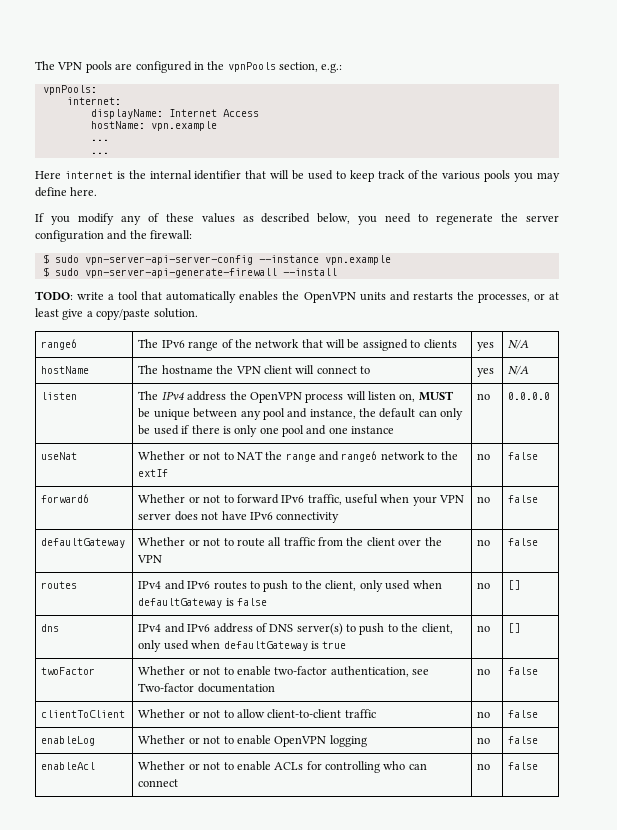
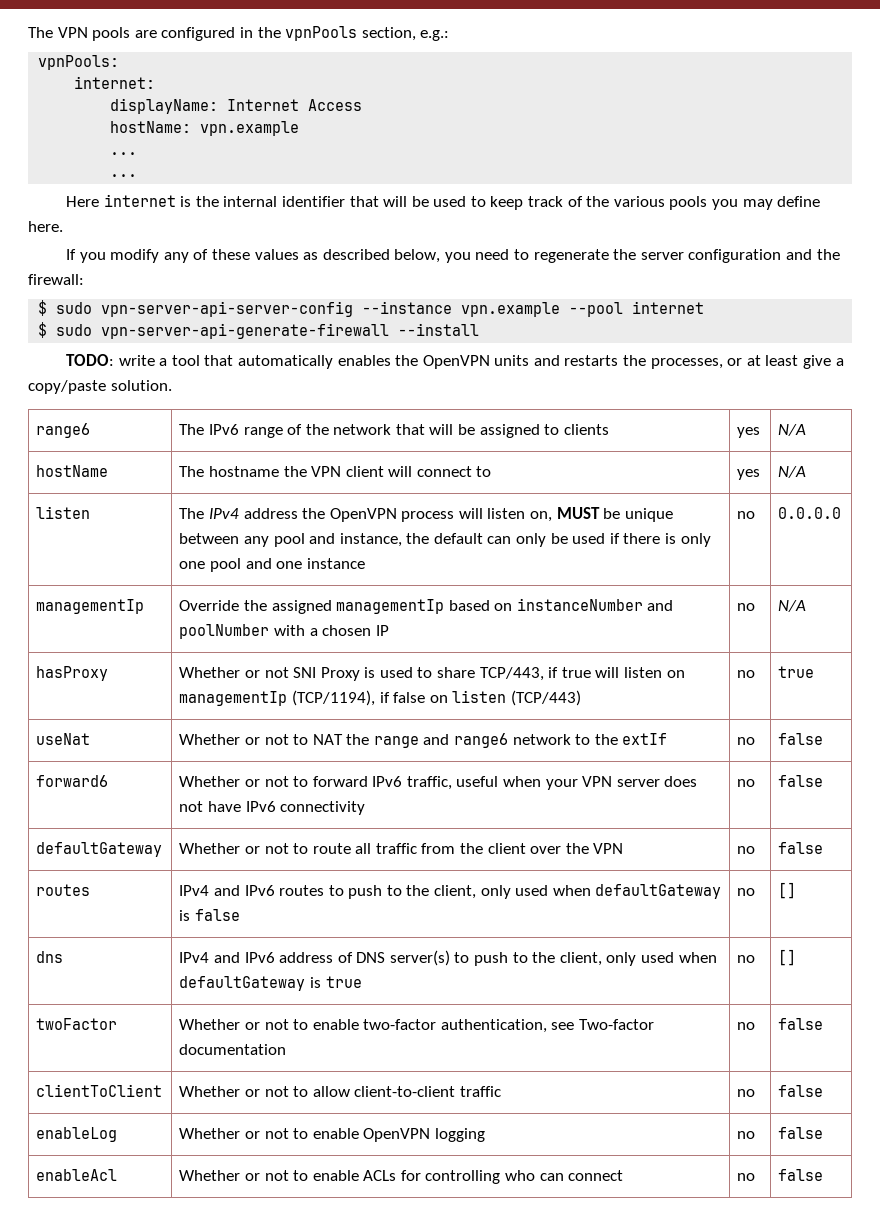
- $ sudo vpn-server-api-server-config --instance vpn.example
+ $ sudo vpn-server-api-server-config --instance vpn.example --pool internet
+ managementIp | Override the assigned managementIp based on instanceNumber and poolNumber with a chosen IP | no | N/A
+ hasProxy | Whether or not SNI Proxy is used to share TCP/443, if true will listen on managementIp (TCP/1194), if false on listen (TCP/443) | no | true

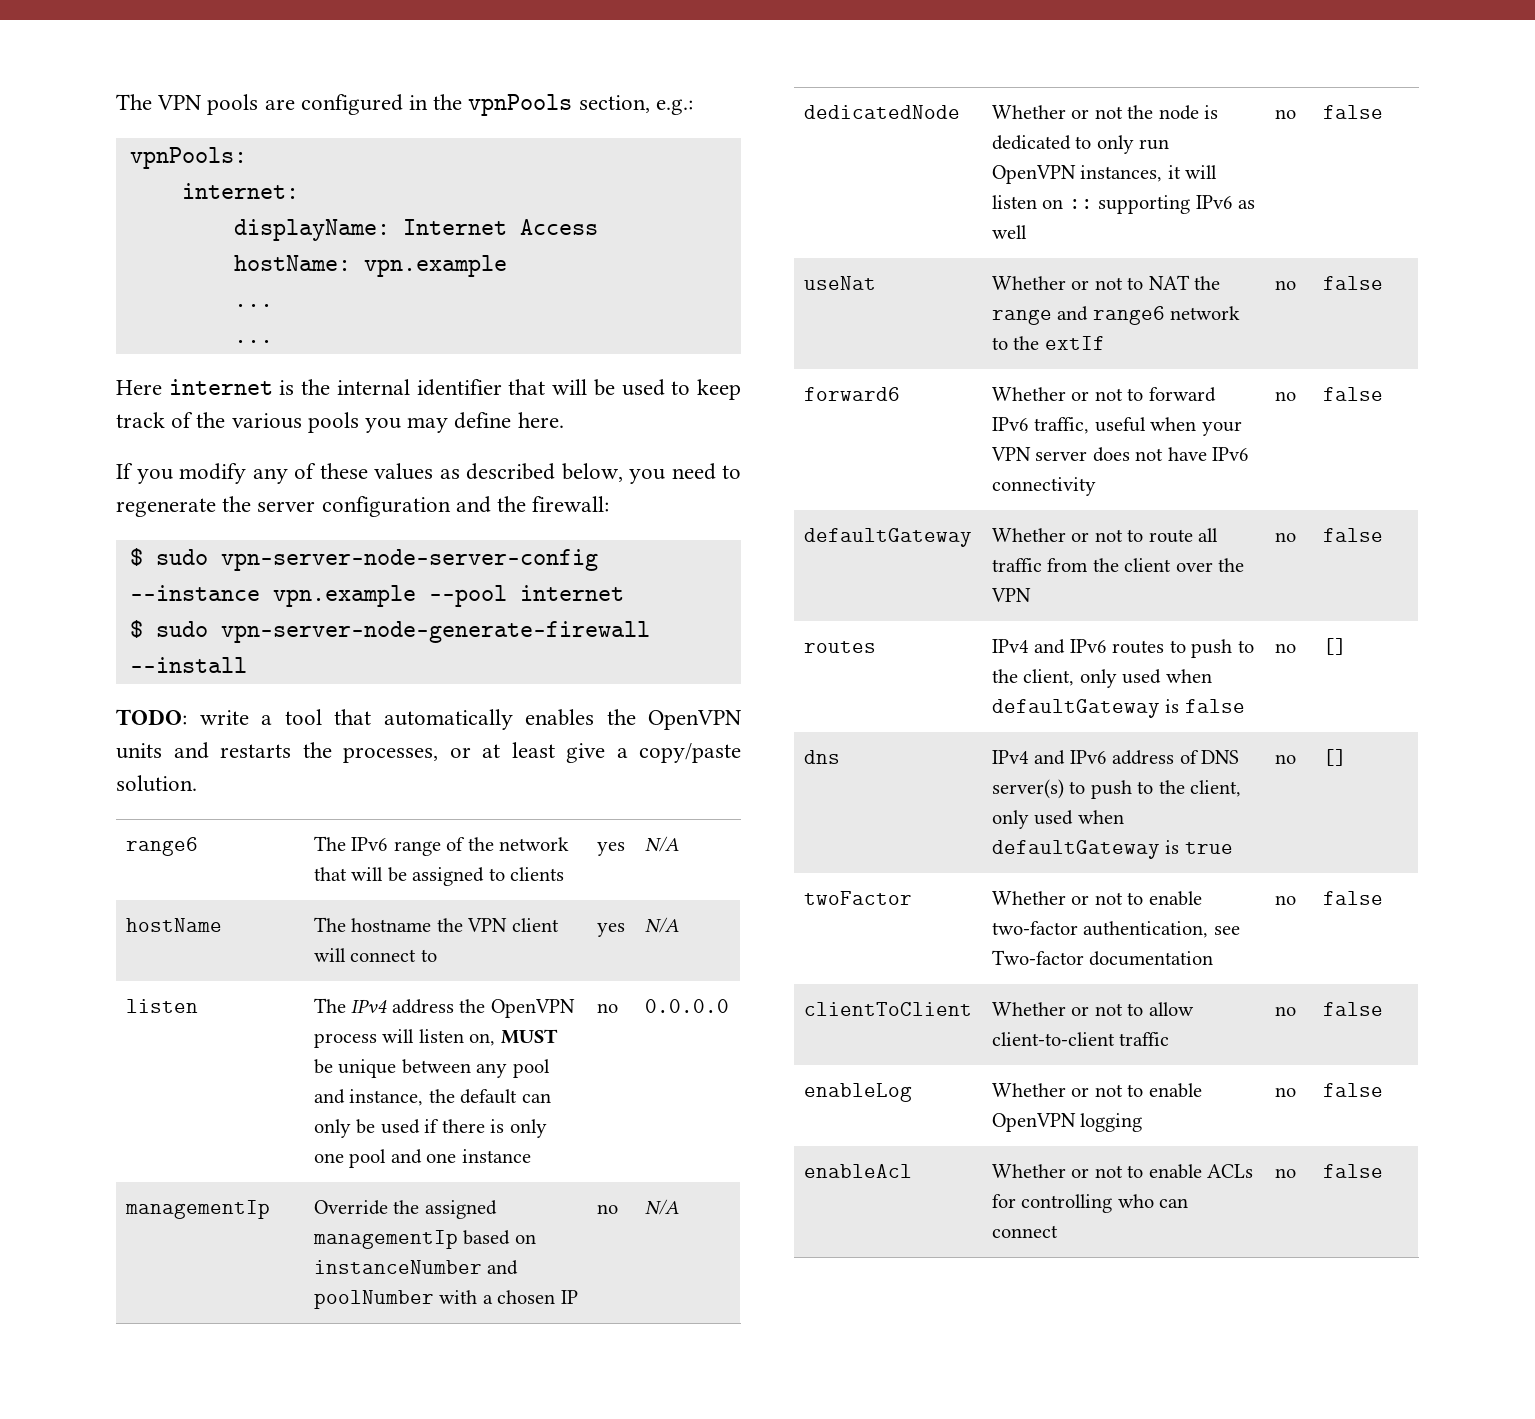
- $ sudo vpn-server-api-server-config --instance vpn.example --pool internet
+ $ sudo vpn-server-node-server-config --instance vpn.example --pool internet
- $ sudo vpn-server-api-generate-firewall --install
+ $ sudo vpn-server-node-generate-firewall --install
- hasProxy | Whether or not SNI Proxy is used to share TCP/443, if true will listen on managementIp (TCP/1194), if false on listen (TCP/443) | no | true
+ dedicatedNode | Whether or not the node is dedicated to only run OpenVPN instances, it will listen on :: supporting IPv6 as well | no | false

